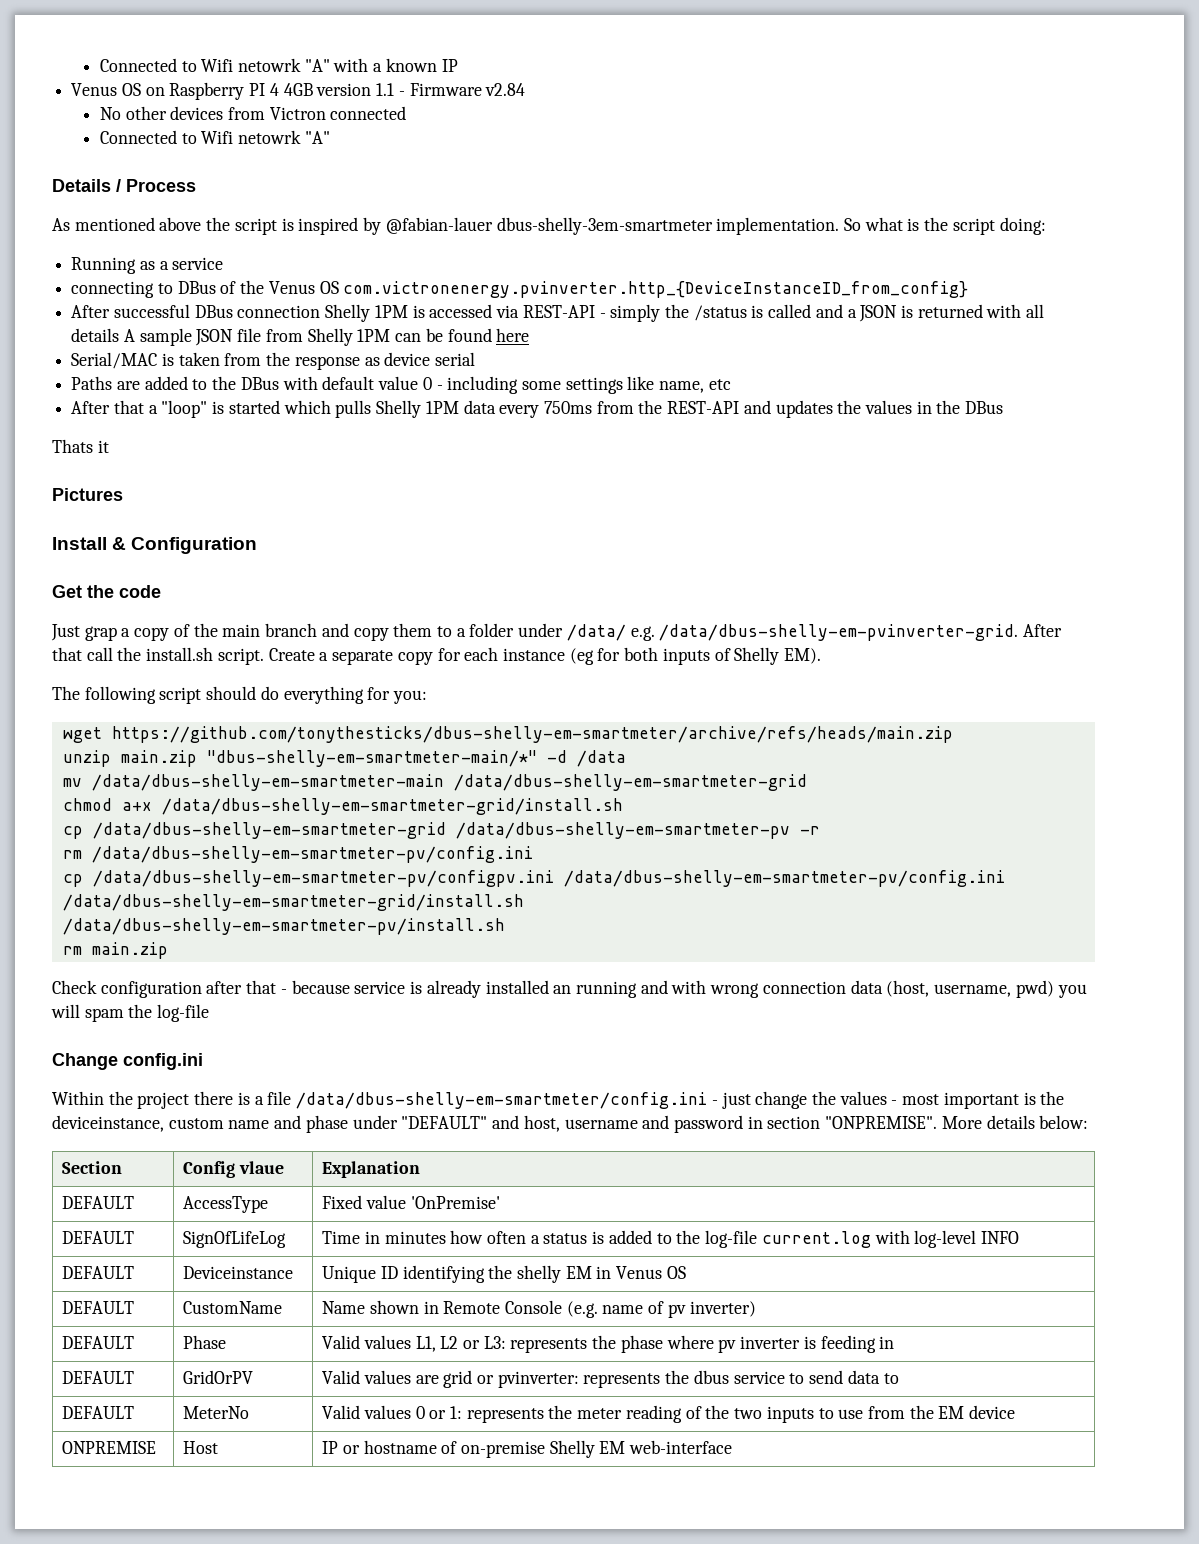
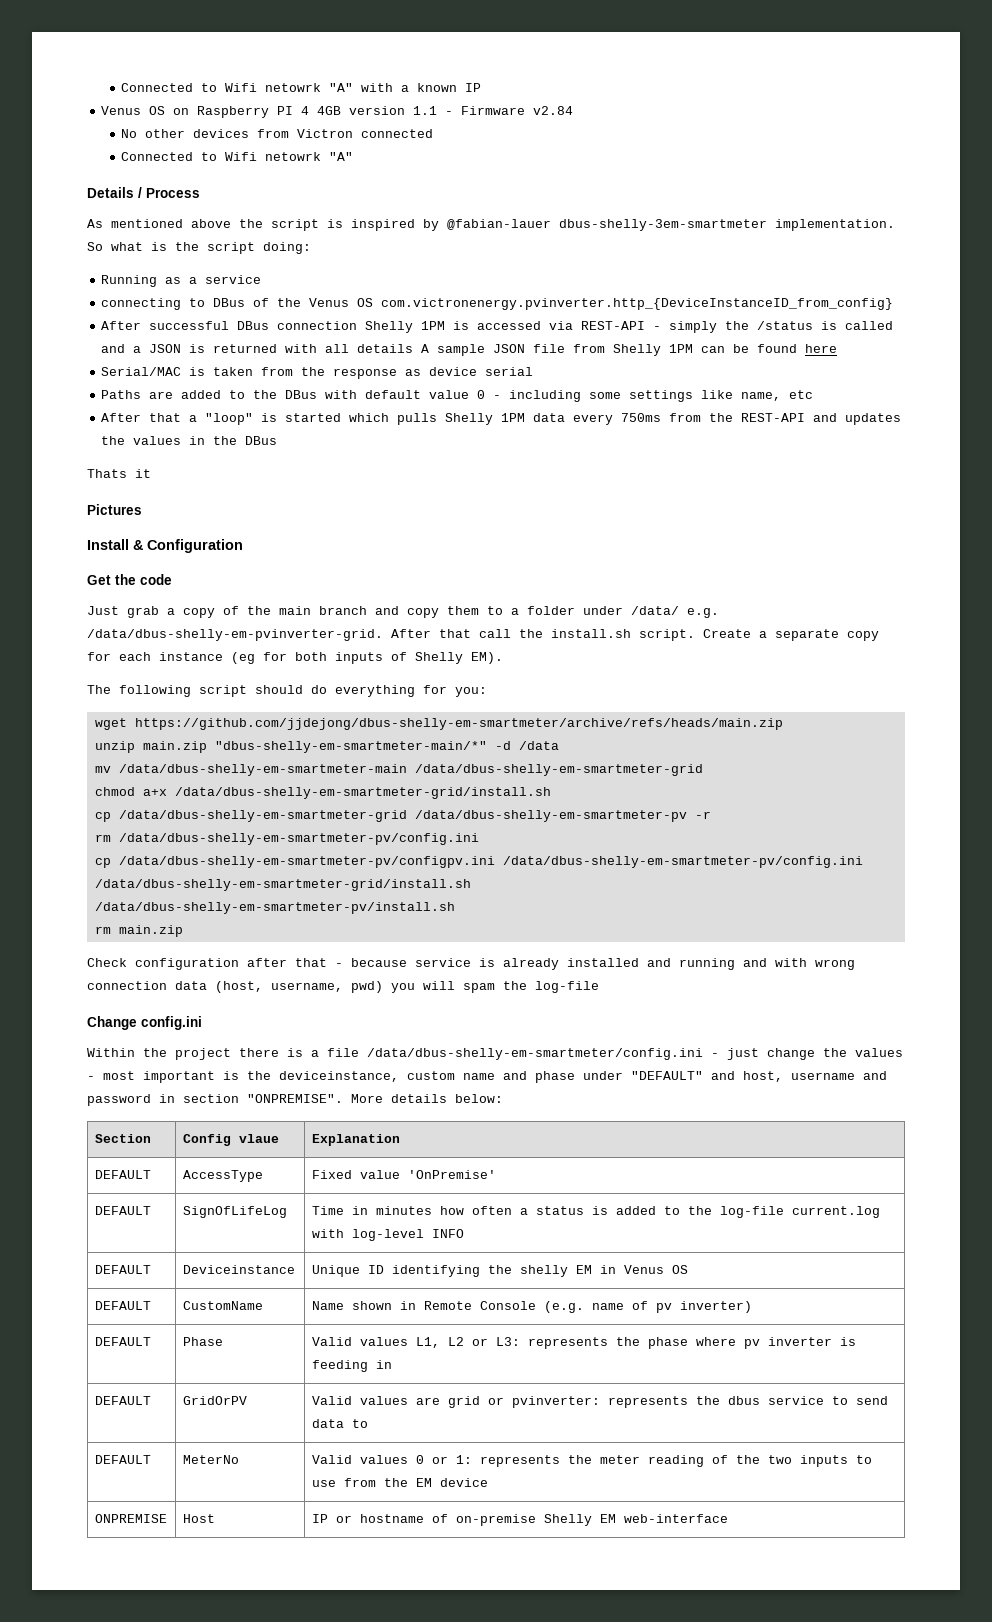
- Just grap a copy of the main branch and copy them to a folder under /data/ e.g. /data/dbus-shelly-em-pvinverter-grid.
+ Just grab a copy of the main branch and copy them to a folder under /data/ e.g. /data/dbus-shelly-em-pvinverter-grid.
- wget https://github.com/tonythesticks/dbus-shelly-em-smartmeter/archive/refs/heads/main.zip
+ wget https://github.com/jjdejong/dbus-shelly-em-smartmeter/archive/refs/heads/main.zip
- Check configuration after that - because service is already installed an running and with wrong connection data (host, username, pwd) you will spam the log-file
+ Check configuration after that - because service is already installed and running and with wrong connection data (host, username, pwd) you will spam the log-file

